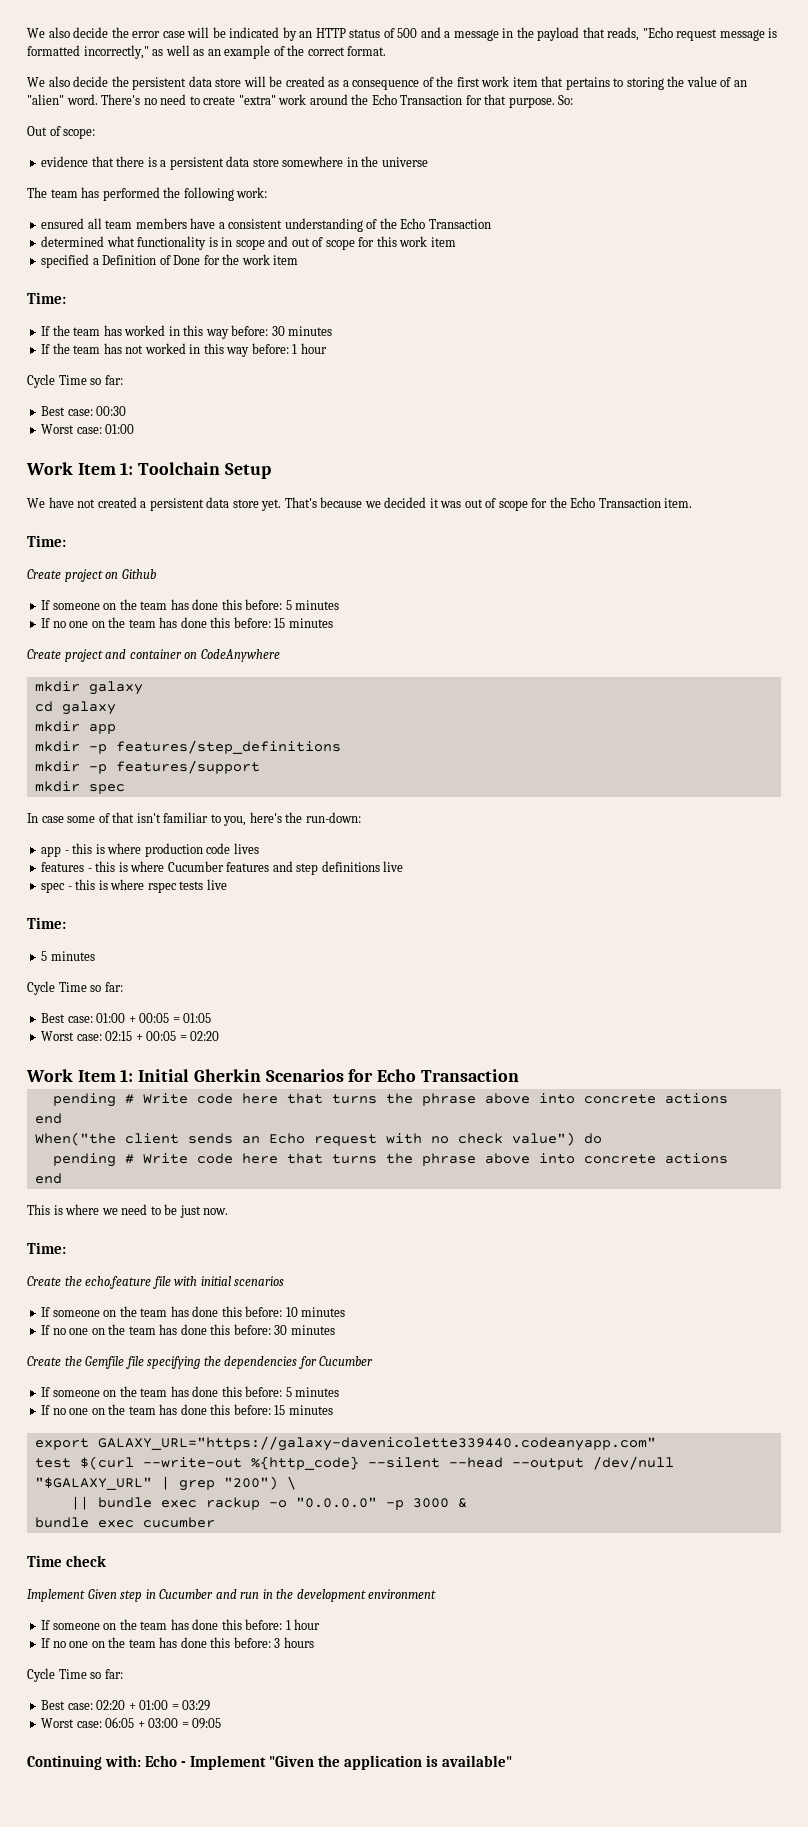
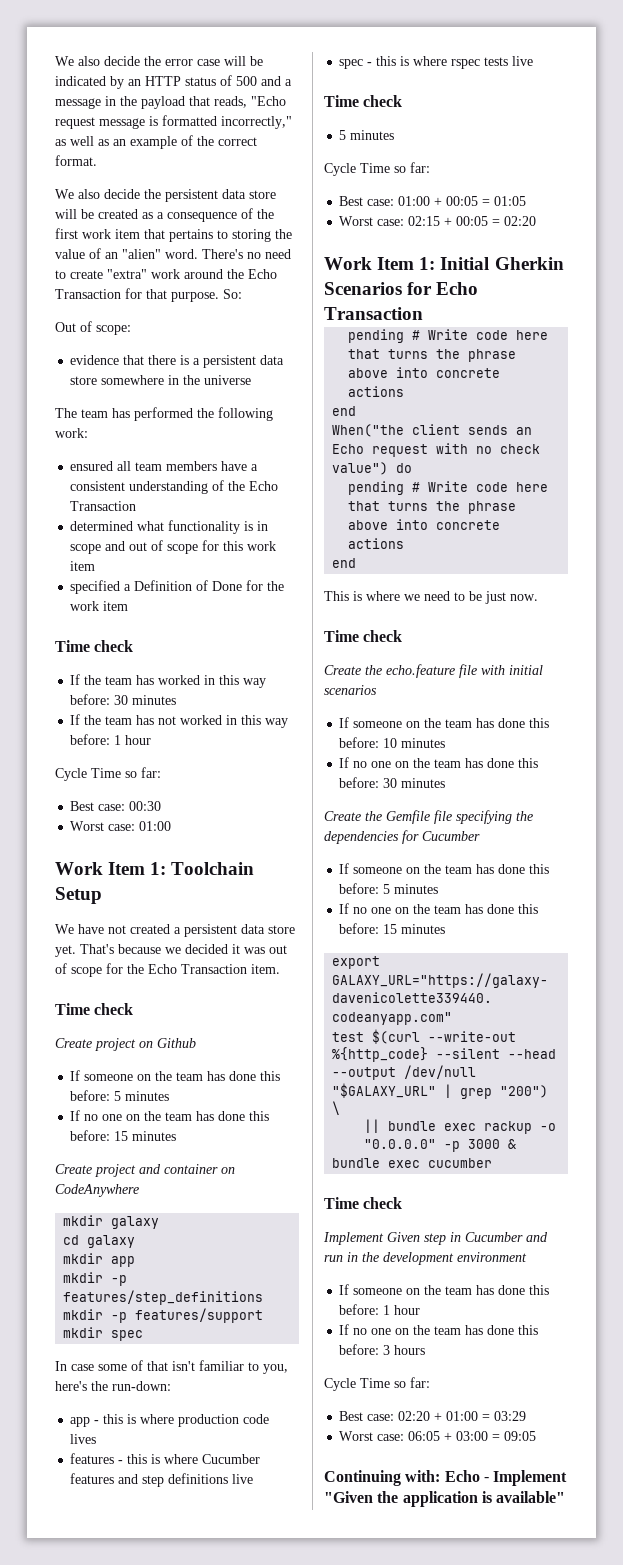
  specified a Definition of Done for the work item
- Time:
+ Time check
  That's because we decided it was out of scope for the Echo Transaction item.
- Time:
+ Time check
  spec - this is where rspec tests live
- Time:
+ Time check
  This is where we need to be just now.
- Time:
+ Time check

